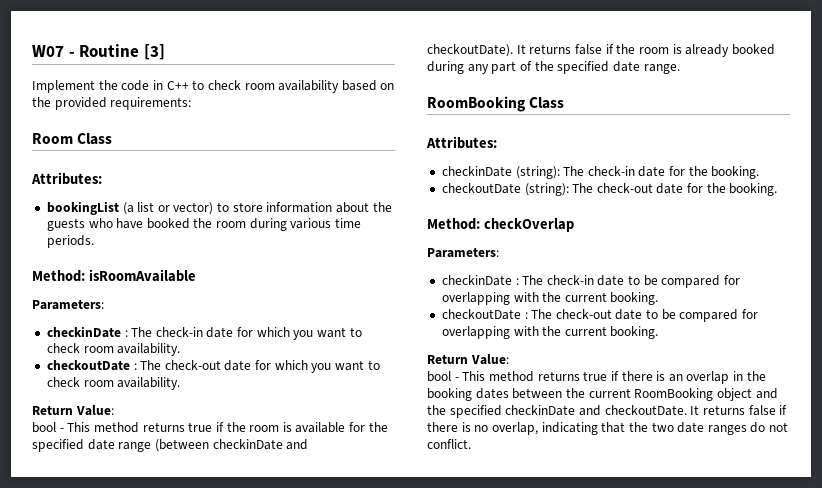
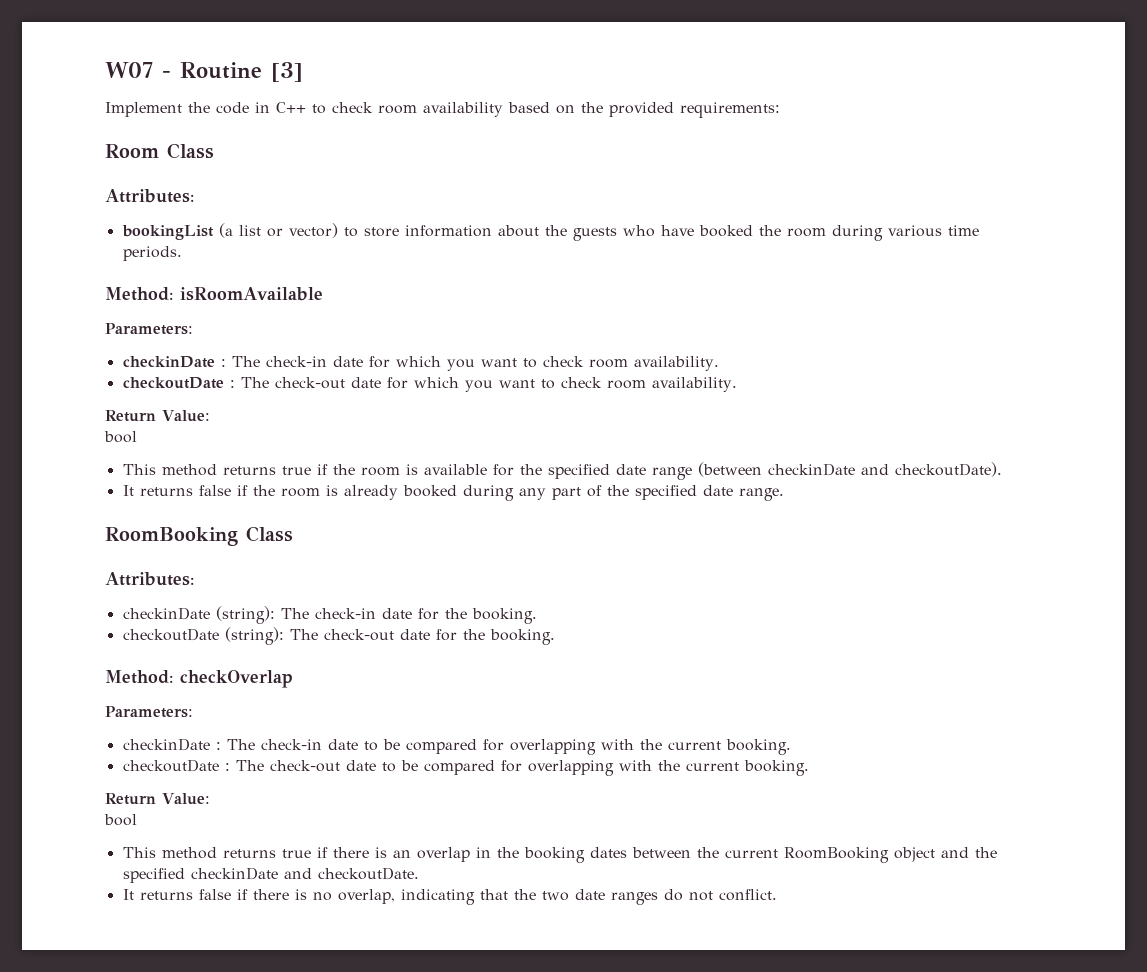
  checkoutDate : The check-out date for which you want to check room availability.
  Return Value:
- bool - This method returns true if the room is available for the specified date range (between checkinDate and checkoutDate). It returns false if the room is already booked during any part of the specified date range.
+ bool
+ This method returns true if the room is available for the specified date range (between checkinDate and checkoutDate).
+ It returns false if the room is already booked during any part of the specified date range.
  checkoutDate : The check-out date to be compared for overlapping with the current booking.
  Return Value:
- bool - This method returns true if there is an overlap in the booking dates between the current RoomBooking object and the specified checkinDate and checkoutDate. It returns false if there is no overlap, indicating that the two date ranges do not conflict.
+ bool
+ This method returns true if there is an overlap in the booking dates between the current RoomBooking object and the specified checkinDate and checkoutDate.
+ It returns false if there is no overlap, indicating that the two date ranges do not conflict.

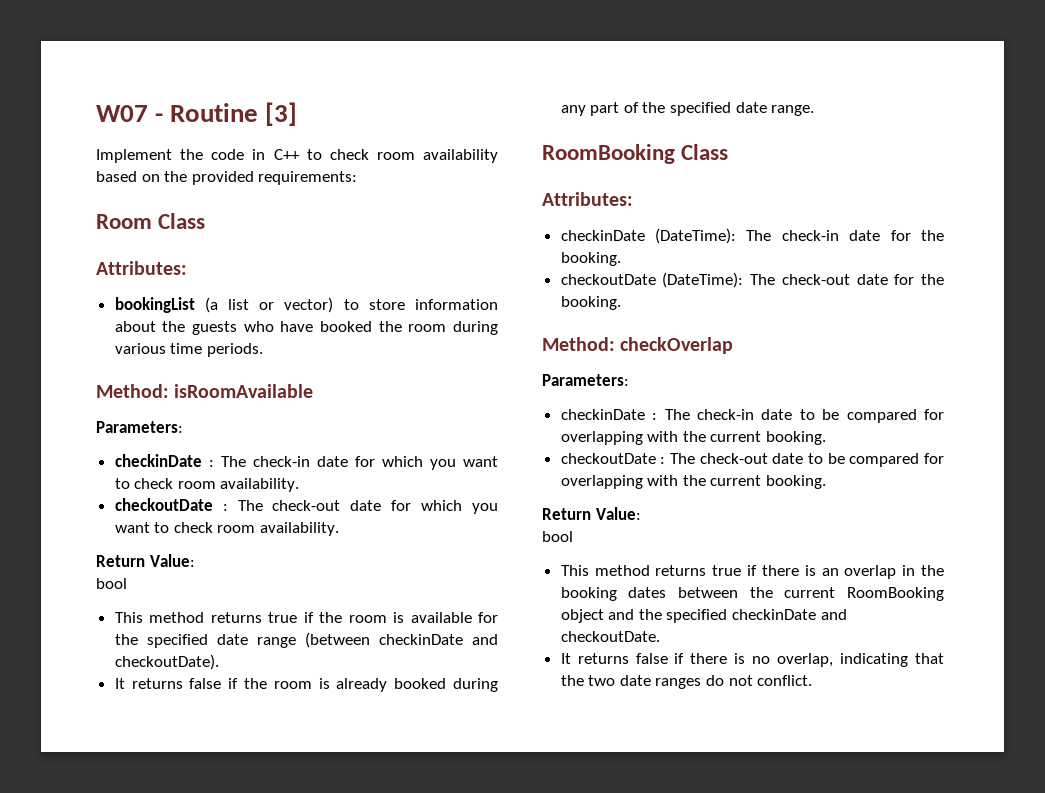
- checkinDate (string): The check-in date for the booking.
+ checkinDate (DateTime): The check-in date for the booking.
- checkoutDate (string): The check-out date for the booking.
+ checkoutDate (DateTime): The check-out date for the booking.

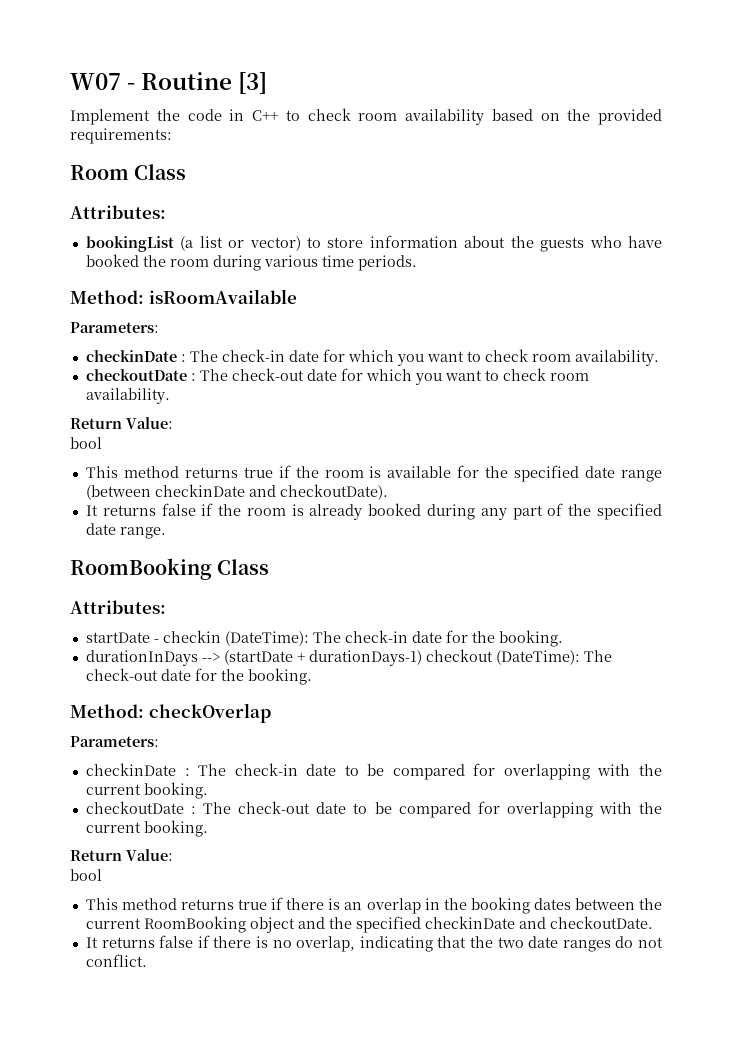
- checkinDate (DateTime): The check-in date for the booking.
+ startDate - checkin (DateTime): The check-in date for the booking.
- checkoutDate (DateTime): The check-out date for the booking.
+ durationInDays --> (startDate + durationDays-1) checkout (DateTime): The check-out date for the booking.

